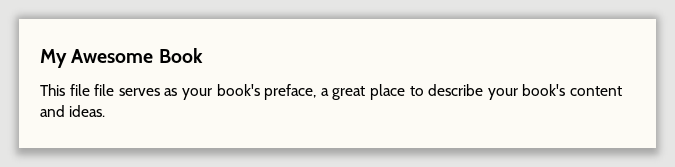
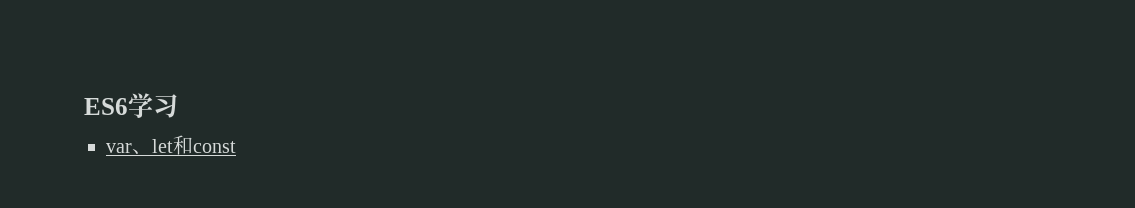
- My Awesome Book
- This file file serves as your book's preface, a great place to describe your book's content and ideas.
+ ES6学习
+ var、let和const

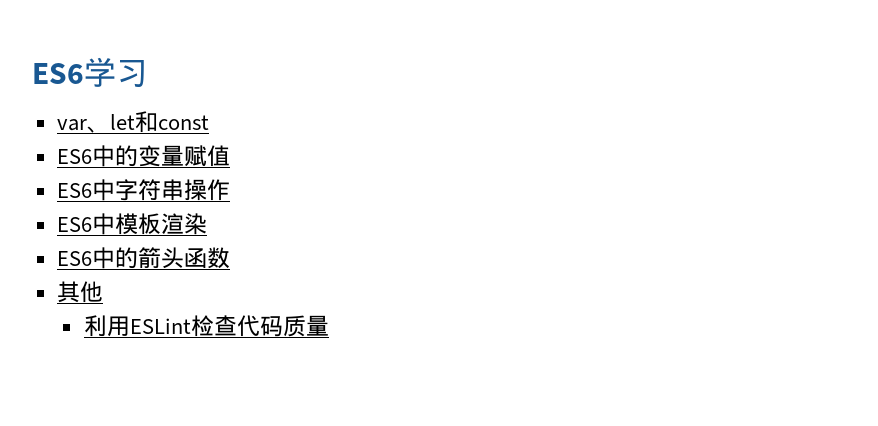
+ ES6中的变量赋值
+ ES6中字符串操作
+ ES6中模板渲染
+ ES6中的箭头函数
+ 其他
+ 利用ESLint检查代码质量

